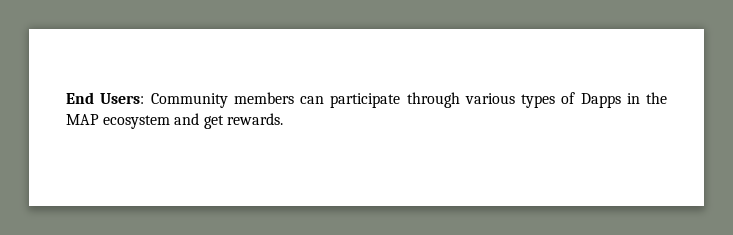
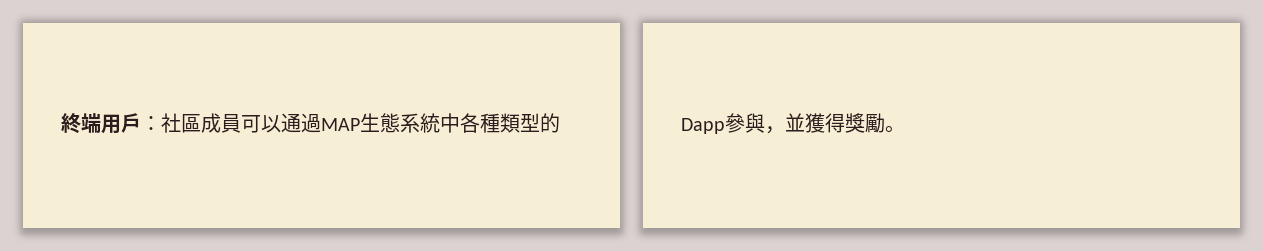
- End Users: Community members can participate through various types of Dapps in the MAP ecosystem and get rewards.
+ 終端用戶：社區成員可以通過MAP生態系統中各種類型的Dapp參與，並獲得獎勵。

